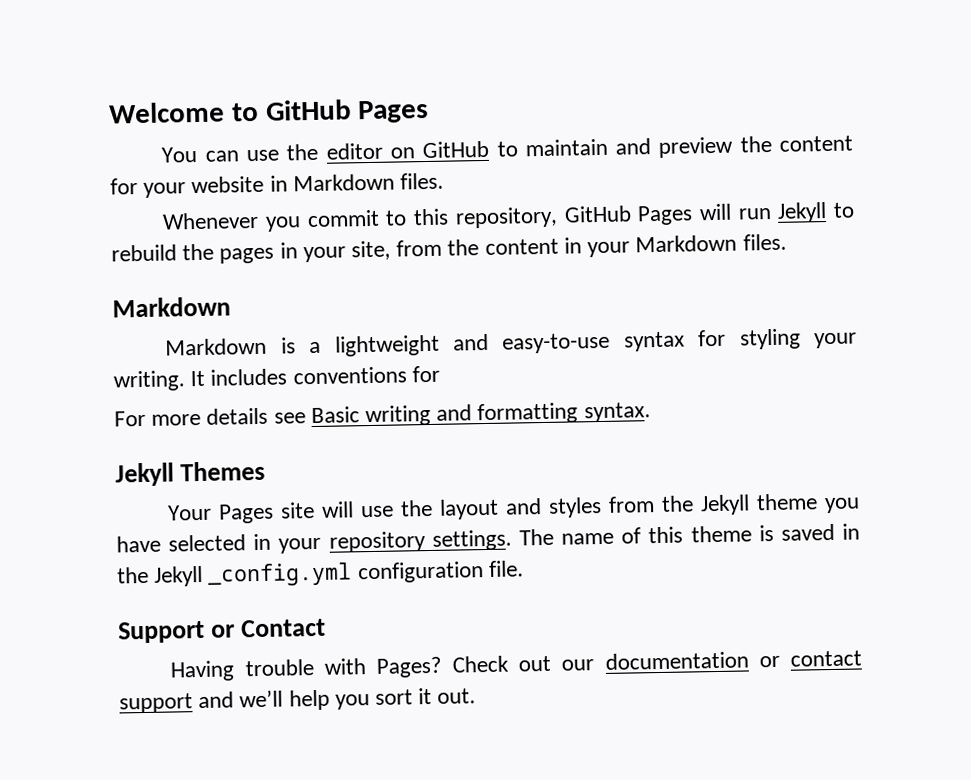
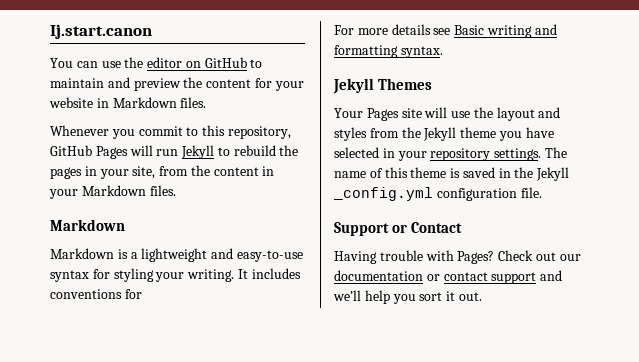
- Welcome to GitHub Pages
+ Ij.start.canon

